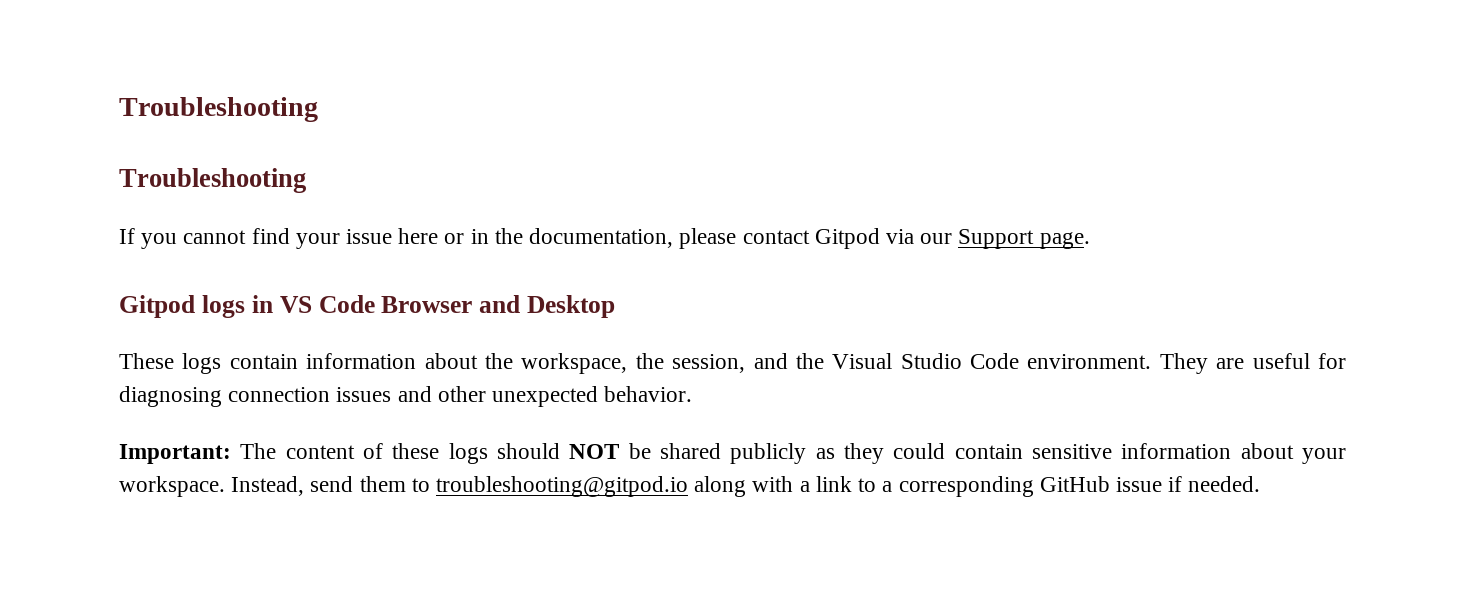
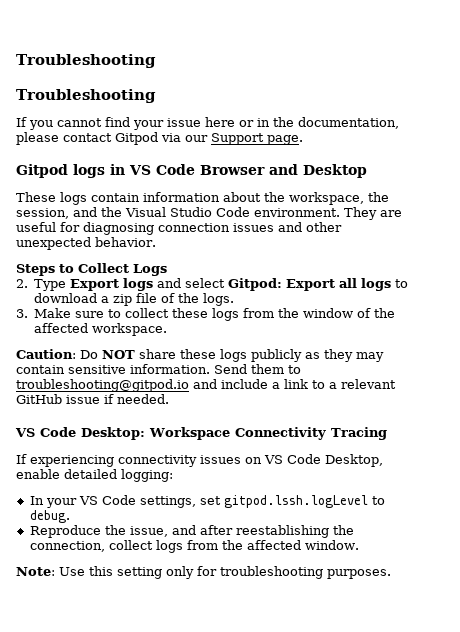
- Important: The content of these logs should NOT be shared publicly as they could contain sensitive information about your workspace. Instead, send them to troubleshooting@gitpod.io along with a link to a corresponding GitHub issue if needed.
+ Steps to Collect Logs
+ 2. Type Export logs and select Gitpod: Export all logs to download a zip file of the logs.
+ 3. Make sure to collect these logs from the window of the affected workspace.
+ Caution: Do NOT share these logs publicly as they may contain sensitive information. Send them to troubleshooting@gitpod.io and include a link to a relevant GitHub issue if needed.
+ VS Code Desktop: Workspace Connectivity Tracing
+ If experiencing connectivity issues on VS Code Desktop, enable detailed logging:
+ In your VS Code settings, set gitpod.lssh.logLevel to debug.
+ Reproduce the issue, and after reestablishing the connection, collect logs from the affected window.
+ Note: Use this setting only for troubleshooting purposes.

